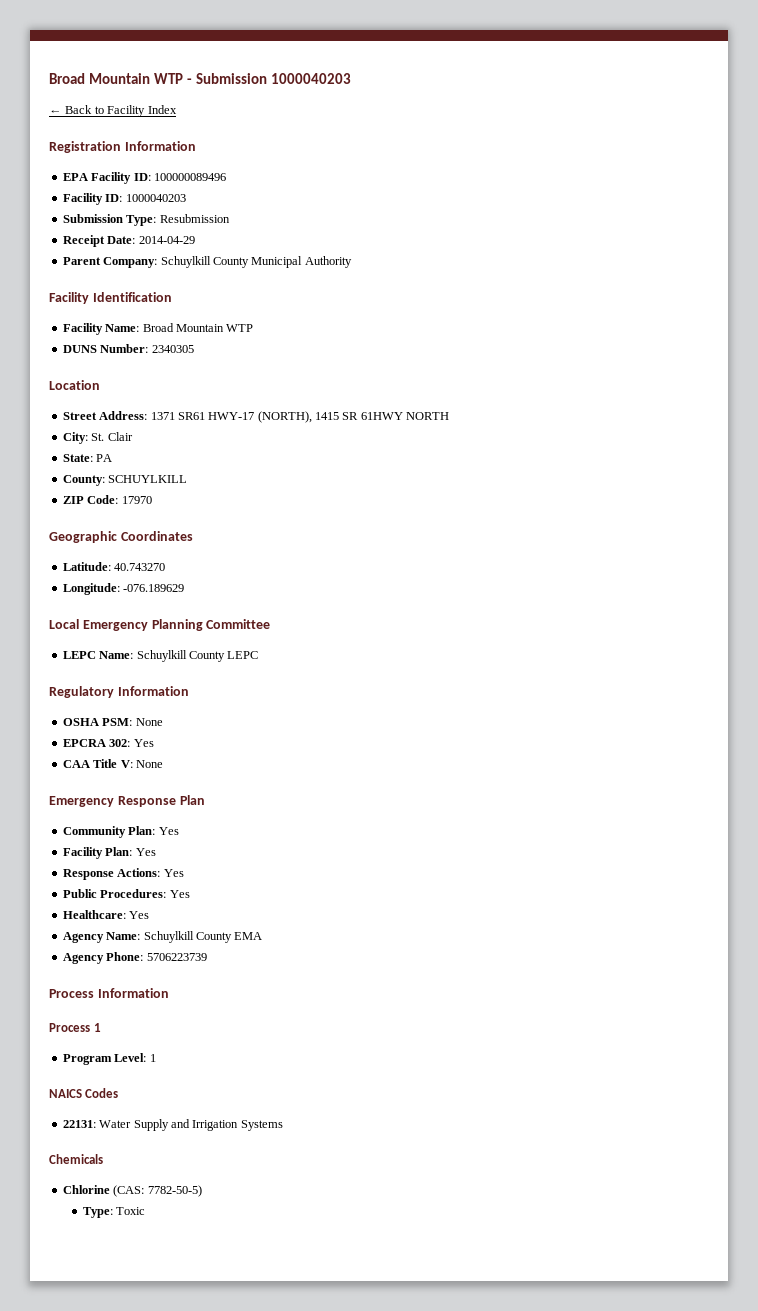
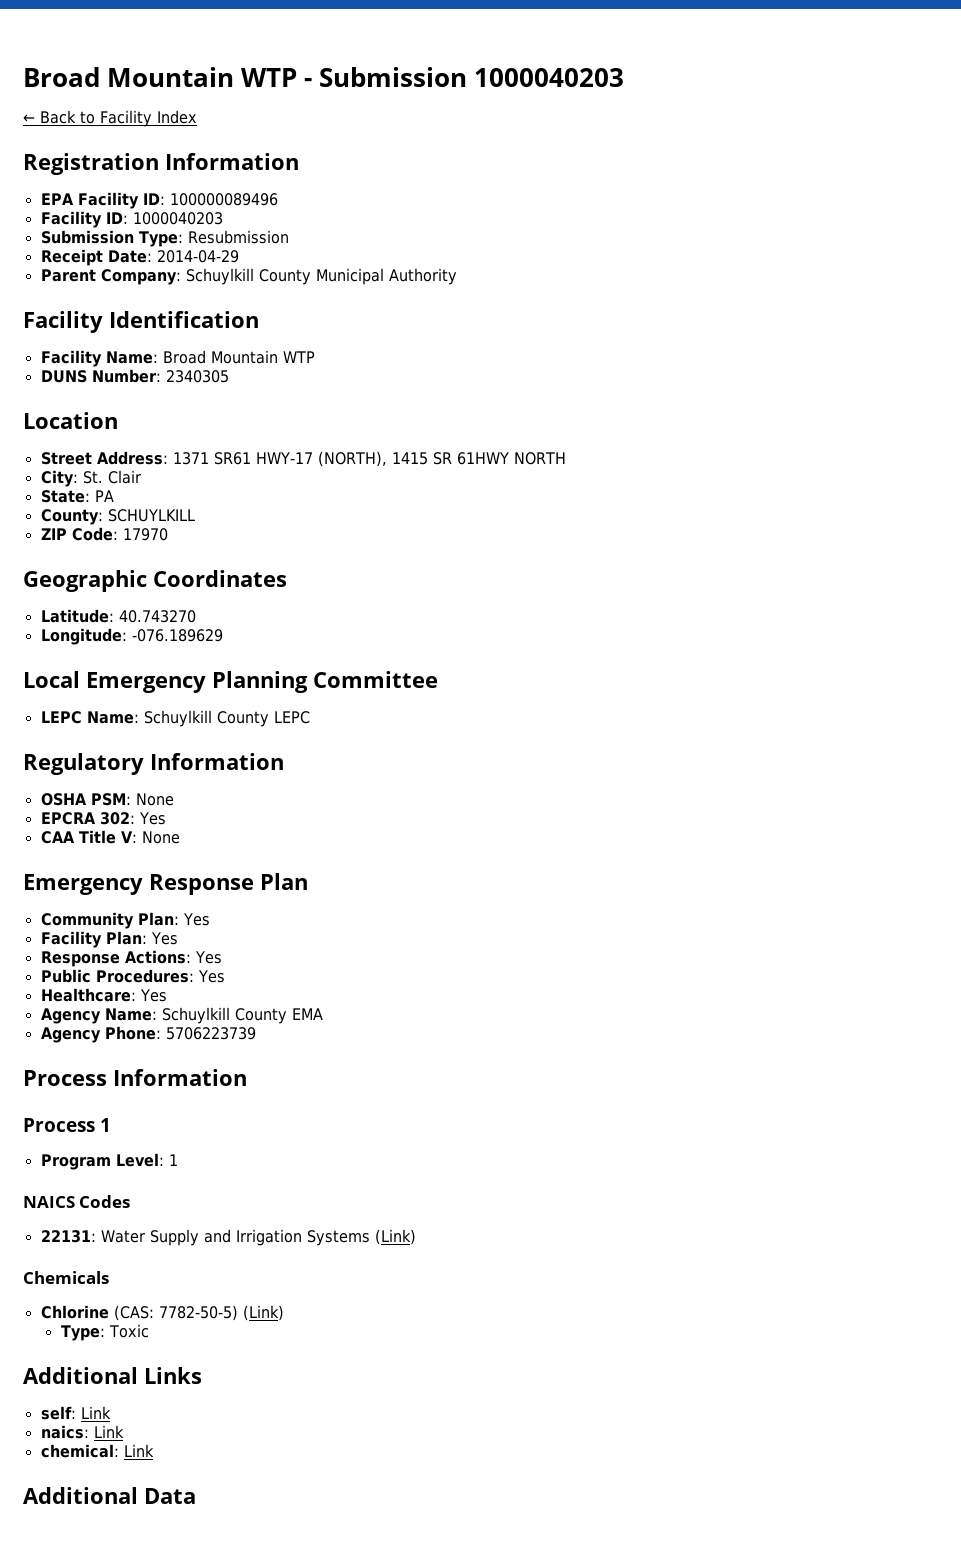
- 22131: Water Supply and Irrigation Systems
+ 22131: Water Supply and Irrigation Systems (Link)
- Chlorine (CAS: 7782-50-5)
+ Chlorine (CAS: 7782-50-5) (Link)
+ Additional Links
+ self: Link
+ naics: Link
+ chemical: Link
+ Additional Data

